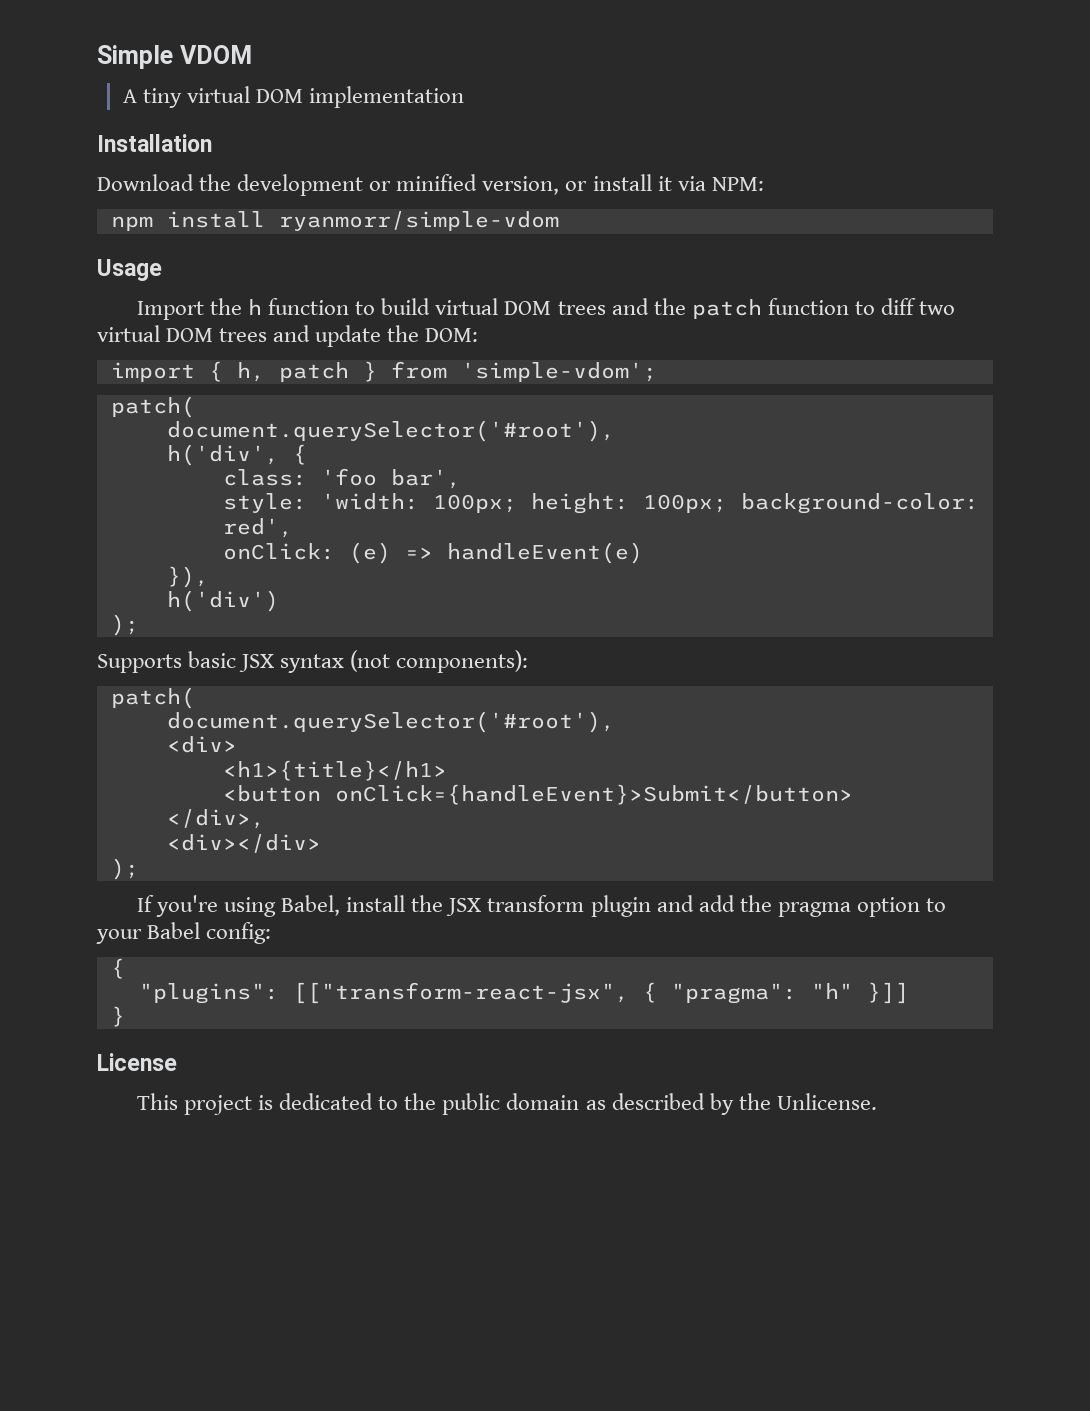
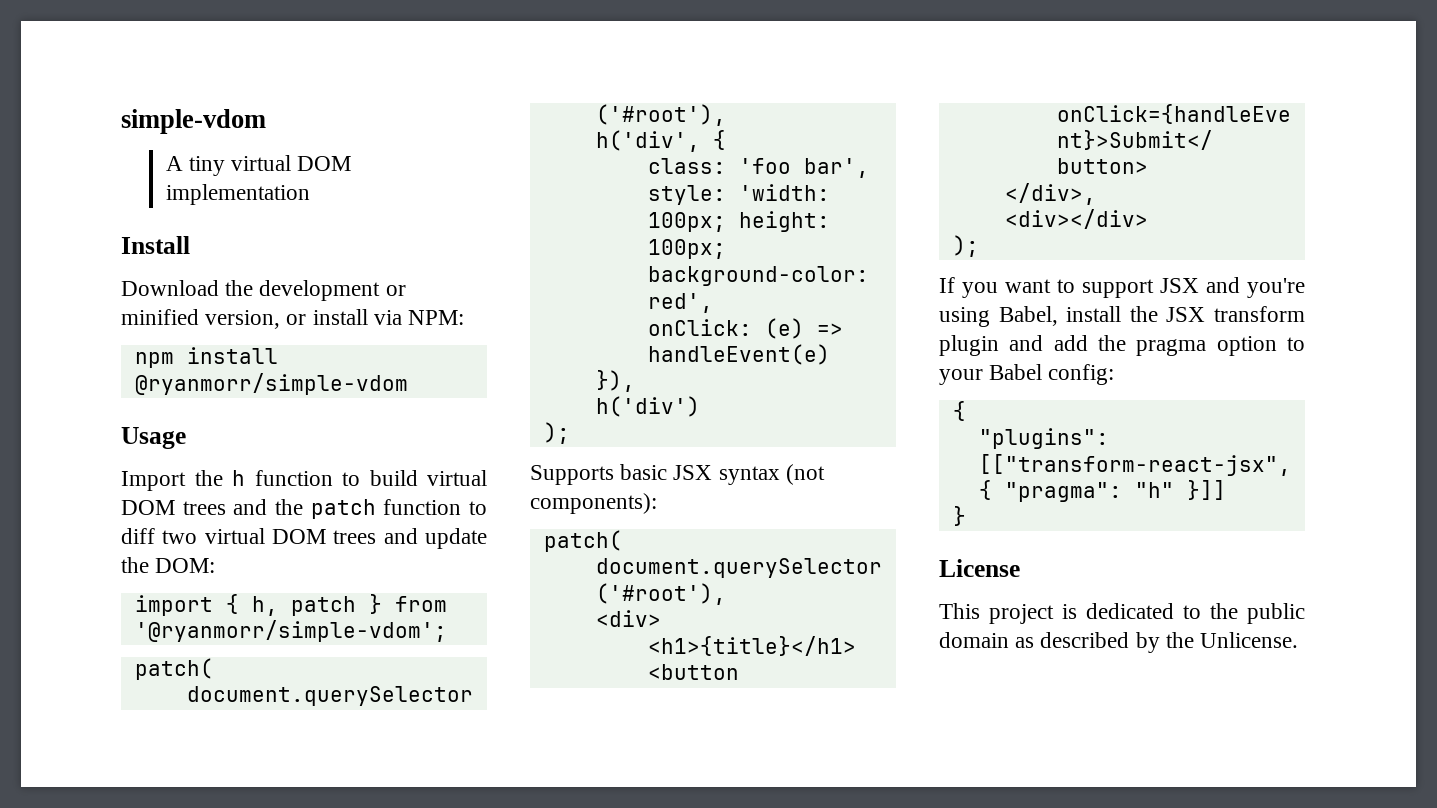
- Simple VDOM
+ simple-vdom
- Installation
+ Install
- Download the development or minified version, or install it via NPM:
+ Download the development or minified version, or install via NPM:
- npm install ryanmorr/simple-vdom
+ npm install @ryanmorr/simple-vdom
- import { h, patch } from 'simple-vdom';
+ import { h, patch } from '@ryanmorr/simple-vdom';
- If you're using Babel, install the JSX transform plugin and add the pragma option to your Babel config:
+ If you want to support JSX and you're using Babel, install the JSX transform plugin and add the pragma option to your Babel config:

